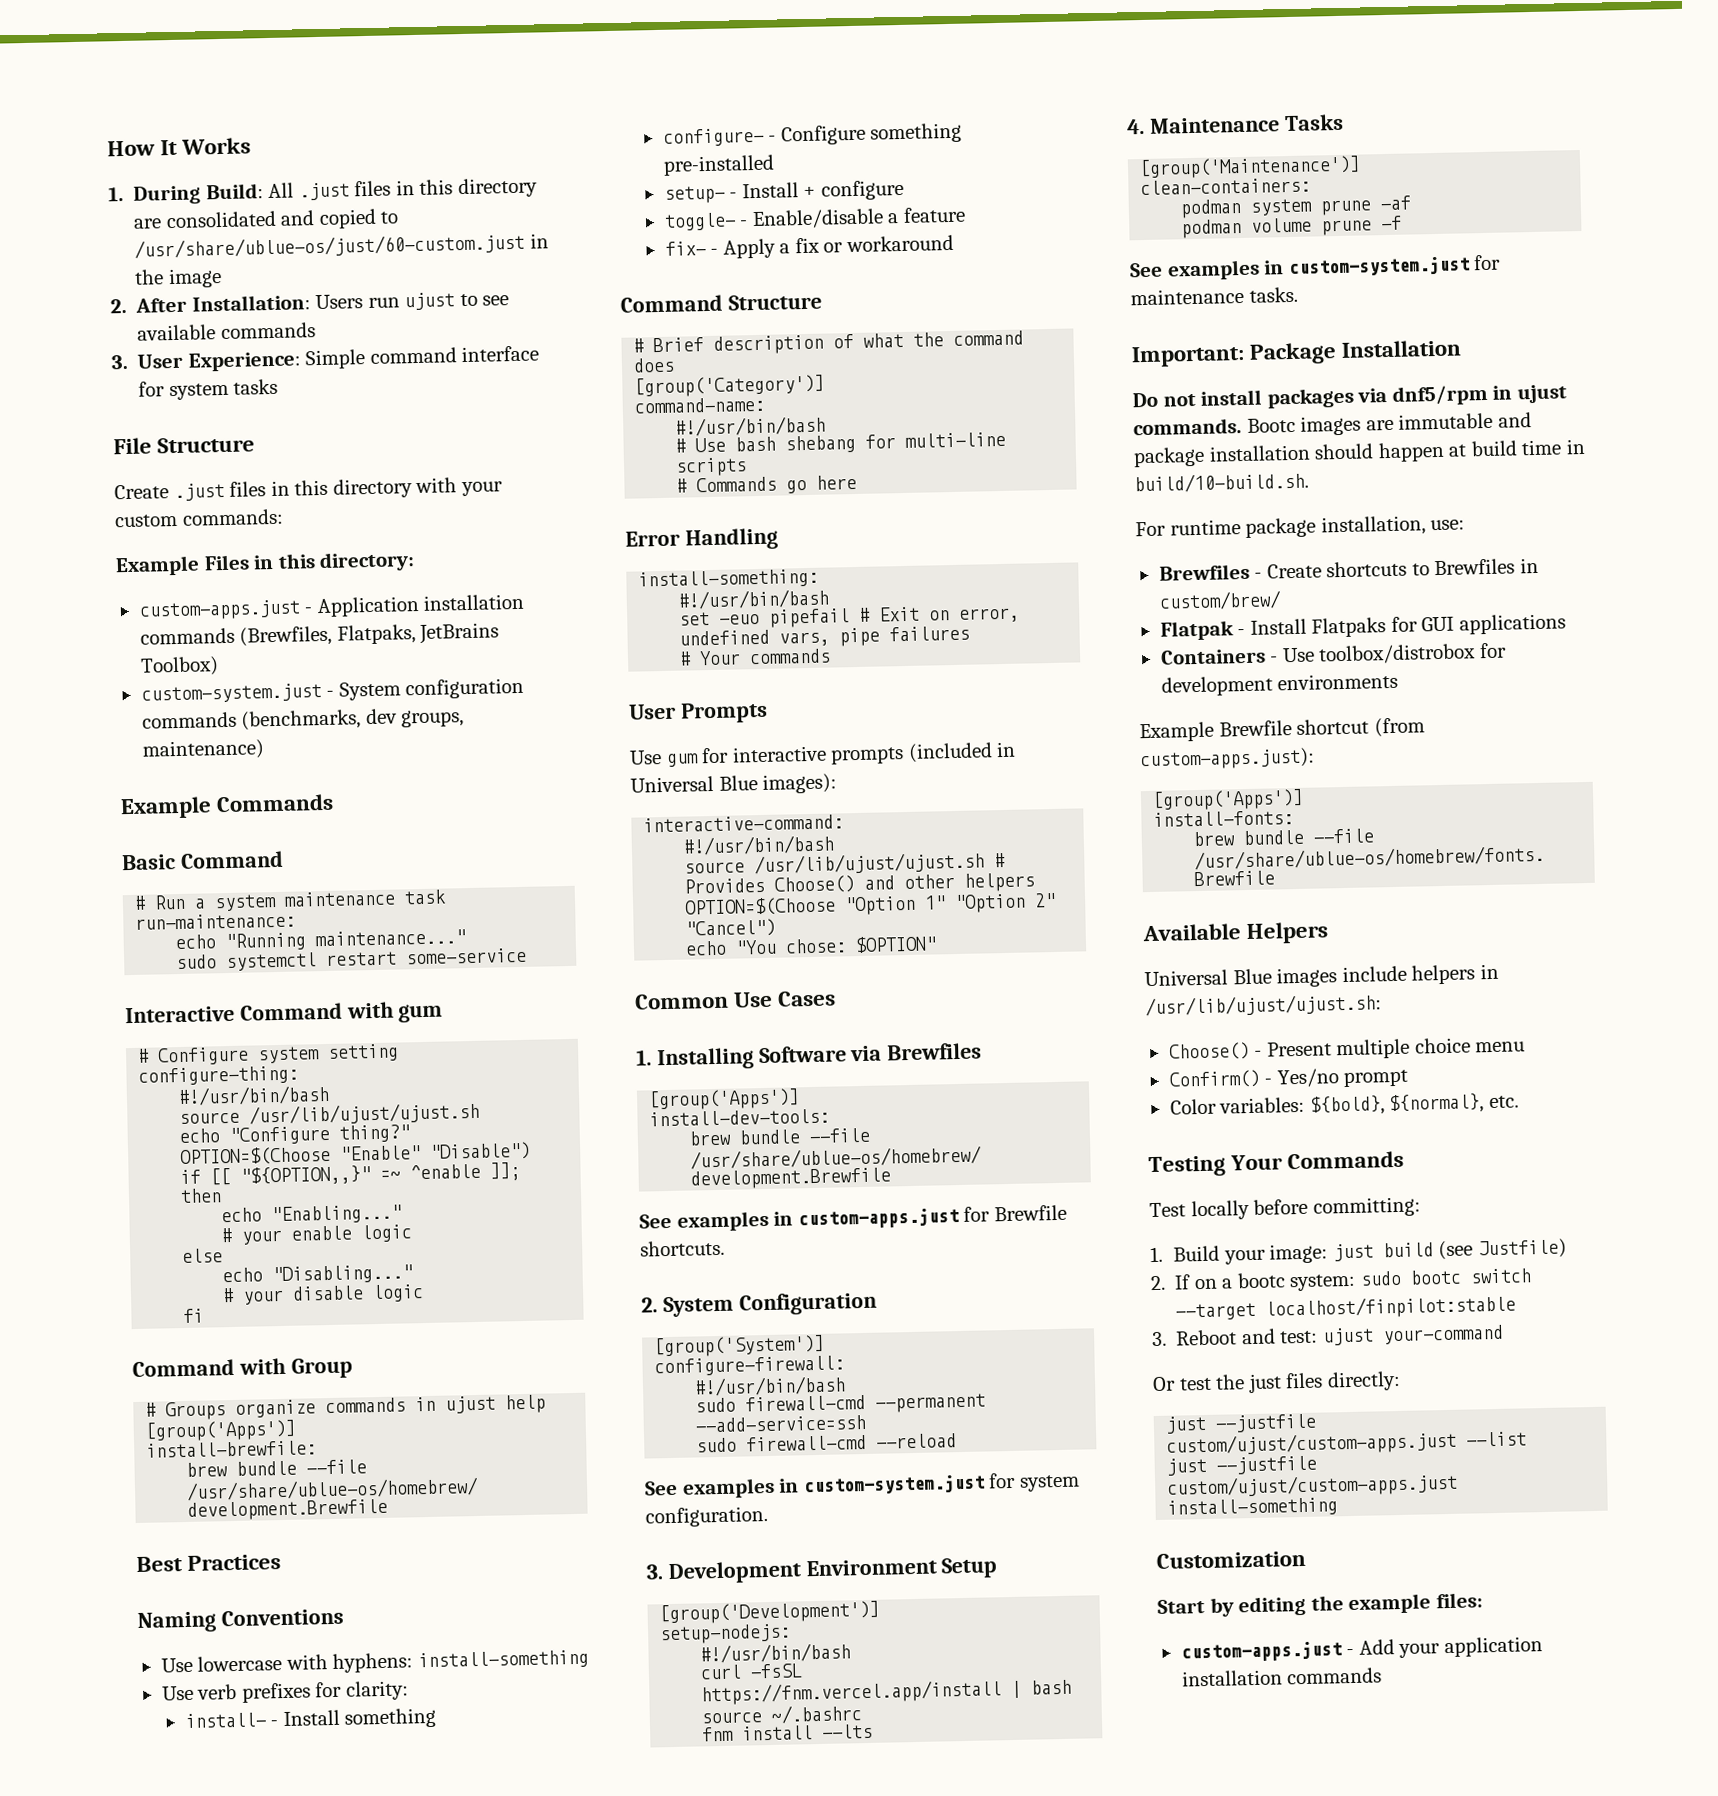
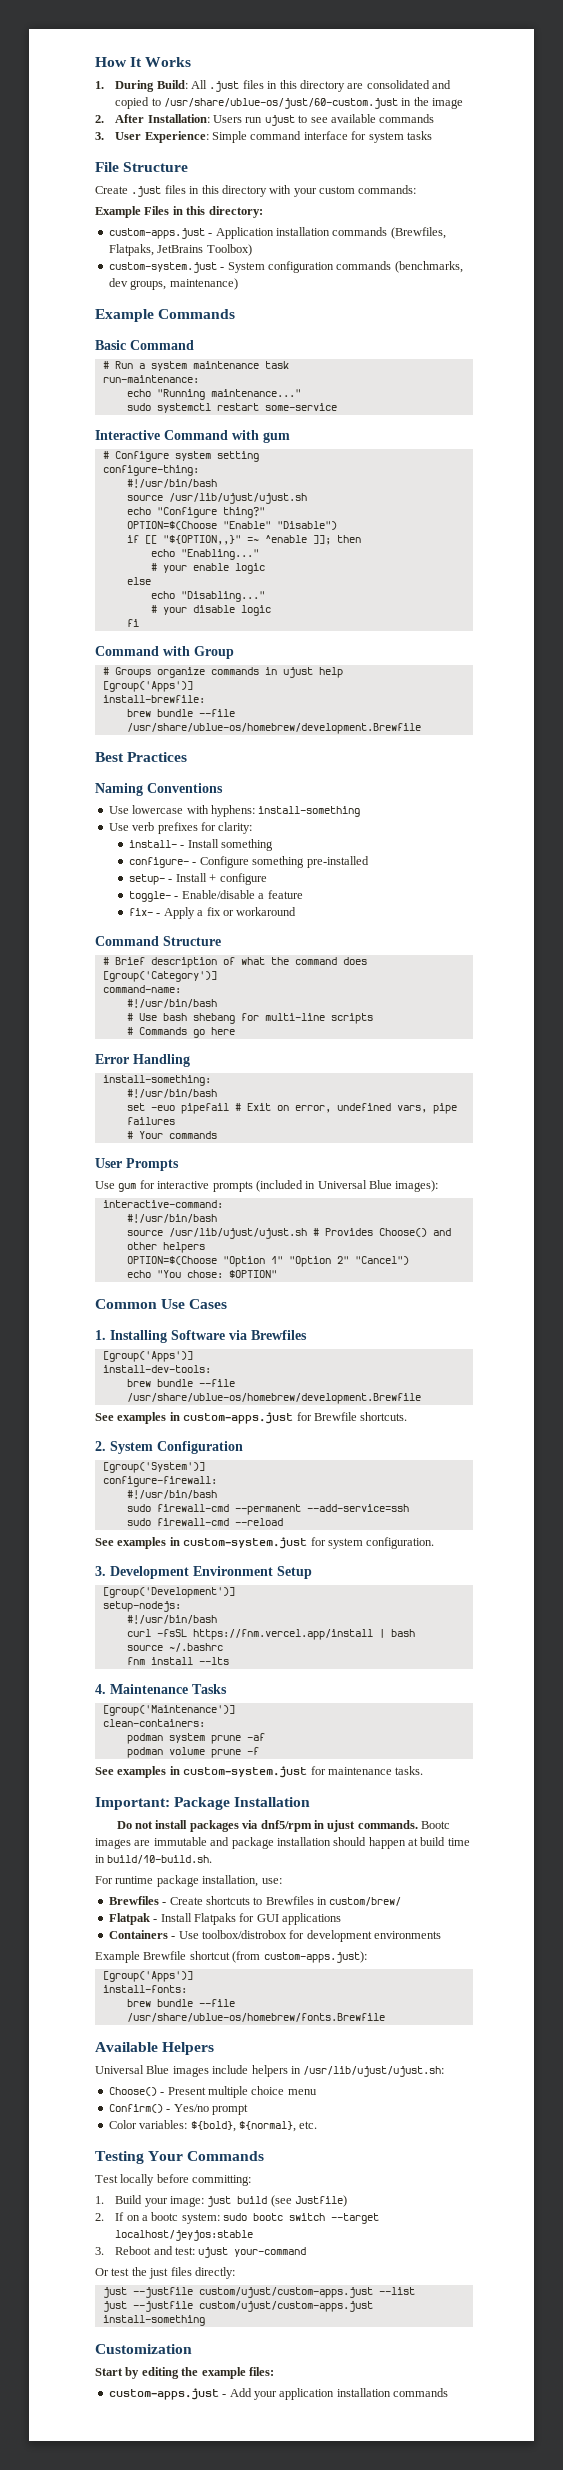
- 2. If on a bootc system: sudo bootc switch --target localhost/finpilot:stable
+ 2. If on a bootc system: sudo bootc switch --target localhost/jeyjos:stable

